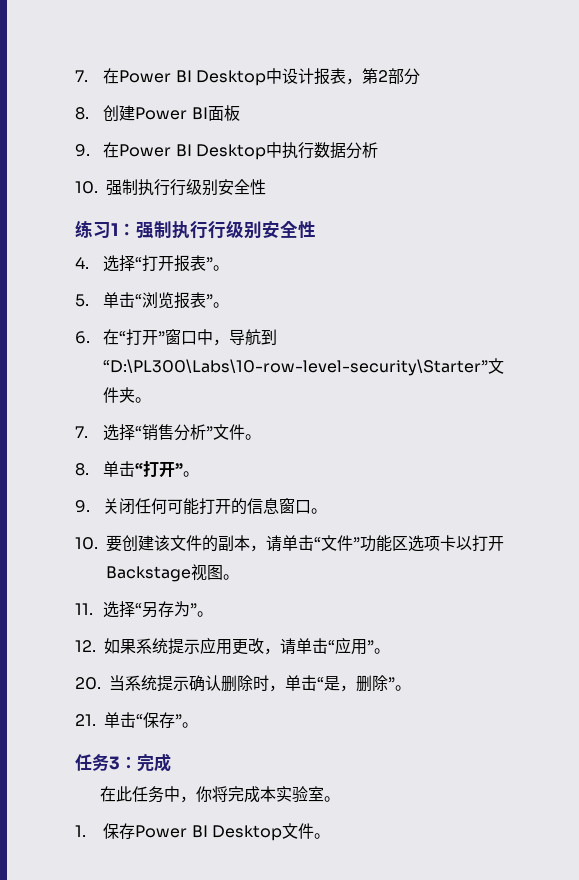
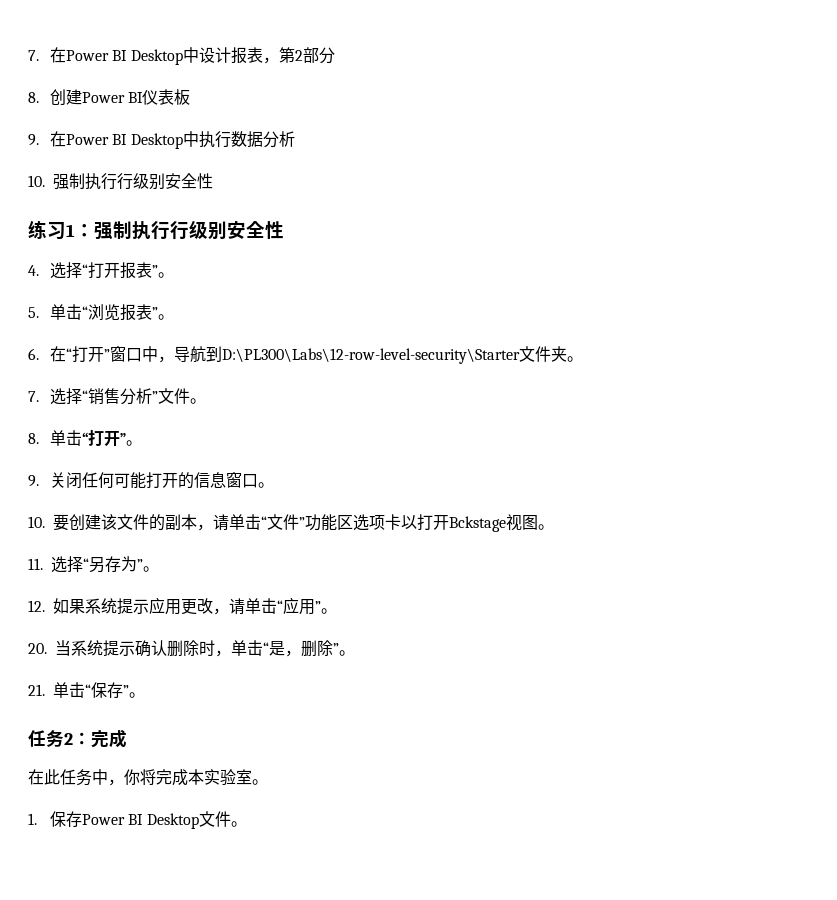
- 8.创建Power BI面板
+ 8.创建Power BI仪表板
- 6.在“打开”窗口中，导航到“D:\PL300\Labs\10-row-level-security\Starter”文件夹。
+ 6.在“打开”窗口中，导航到D:\PL300\Labs\12-row-level-security\Starter文件夹。
- 10.要创建该文件的副本，请单击“文件”功能区选项卡以打开Backstage视图。
+ 10.要创建该文件的副本，请单击“文件”功能区选项卡以打开Bckstage视图。
- 任务3：完成
+ 任务2：完成

